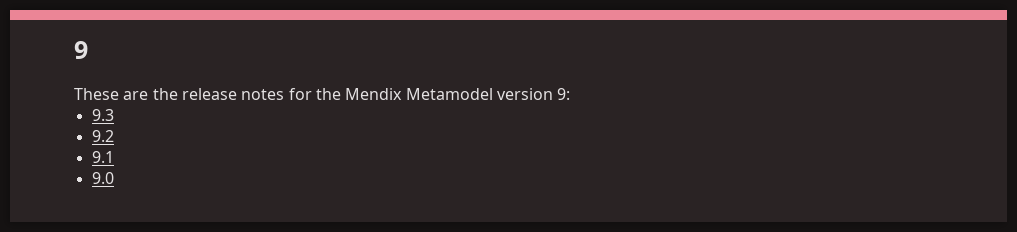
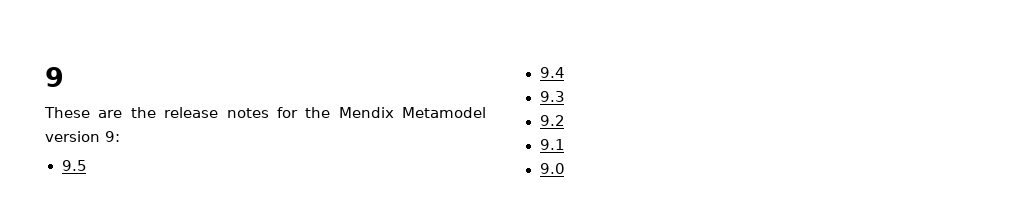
+ 9.5
+ 9.4

